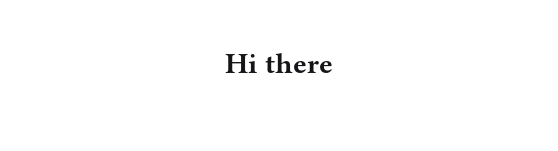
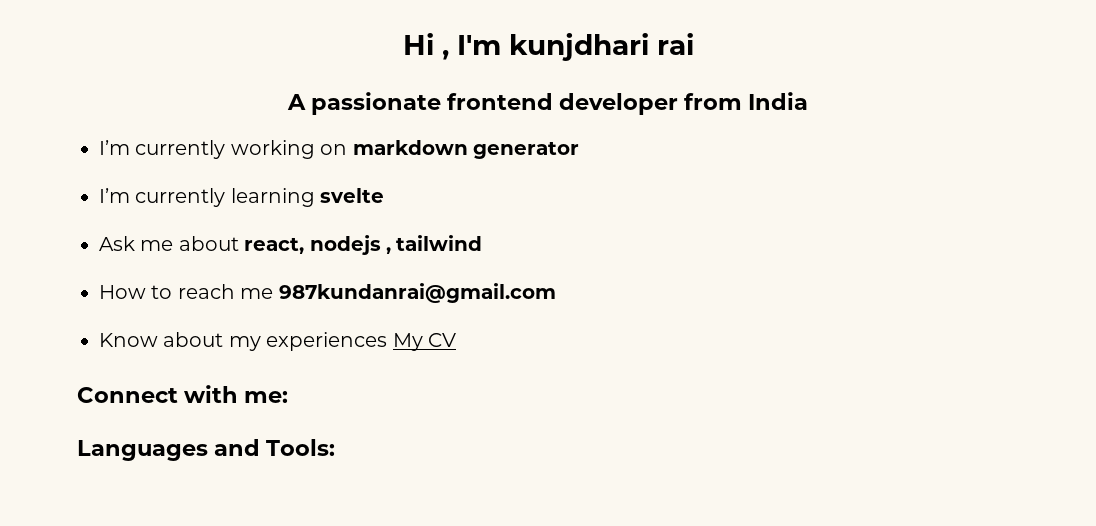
- Hi there
+ Hi , I'm kunjdhari rai
+ A passionate frontend developer from India
+ I’m currently working on markdown generator
+ I’m currently learning svelte
+ Ask me about react, nodejs , tailwind
+ How to reach me 987kundanrai@gmail.com
+ Know about my experiences My CV
+ Connect with me:
+ Languages and Tools:

